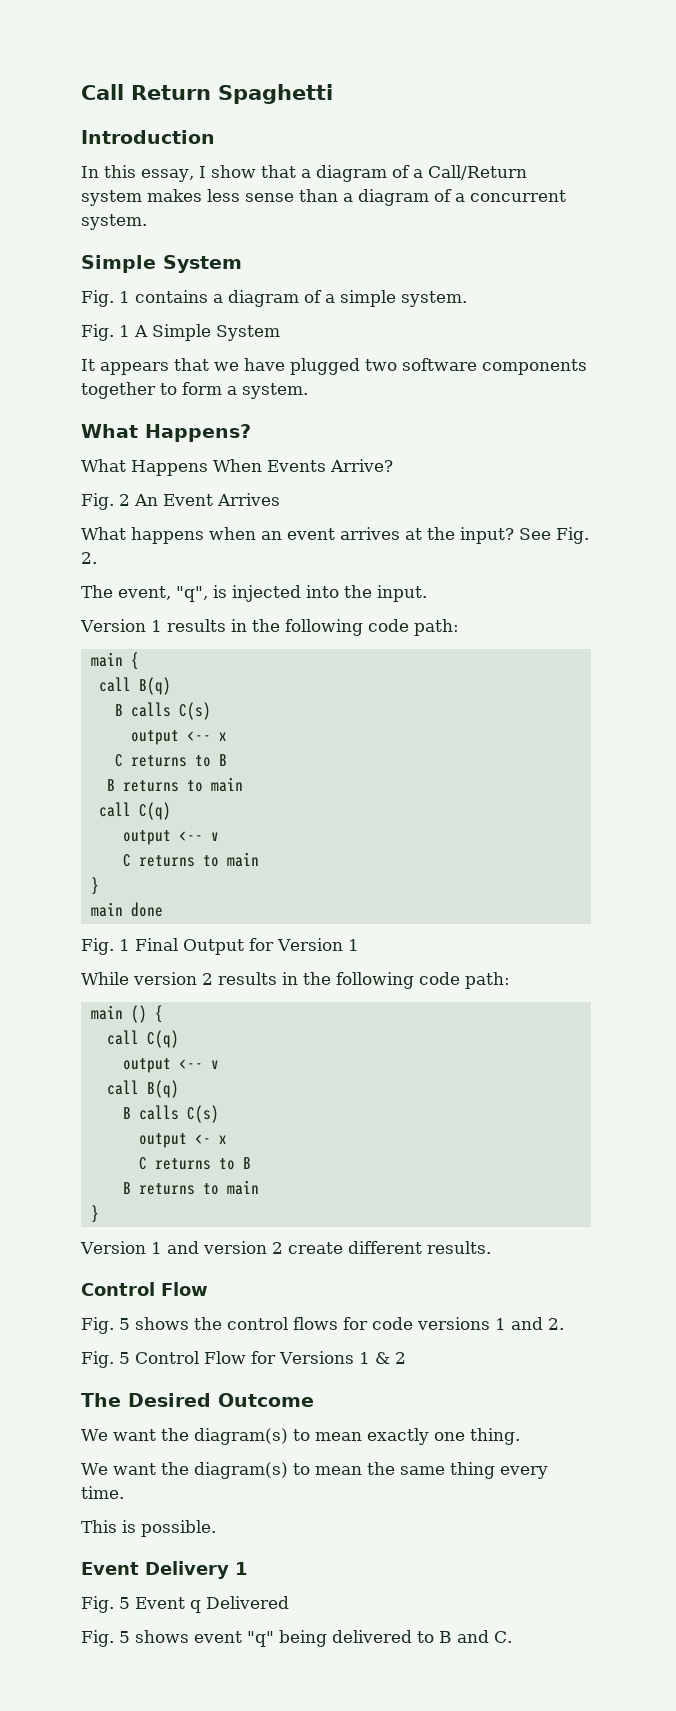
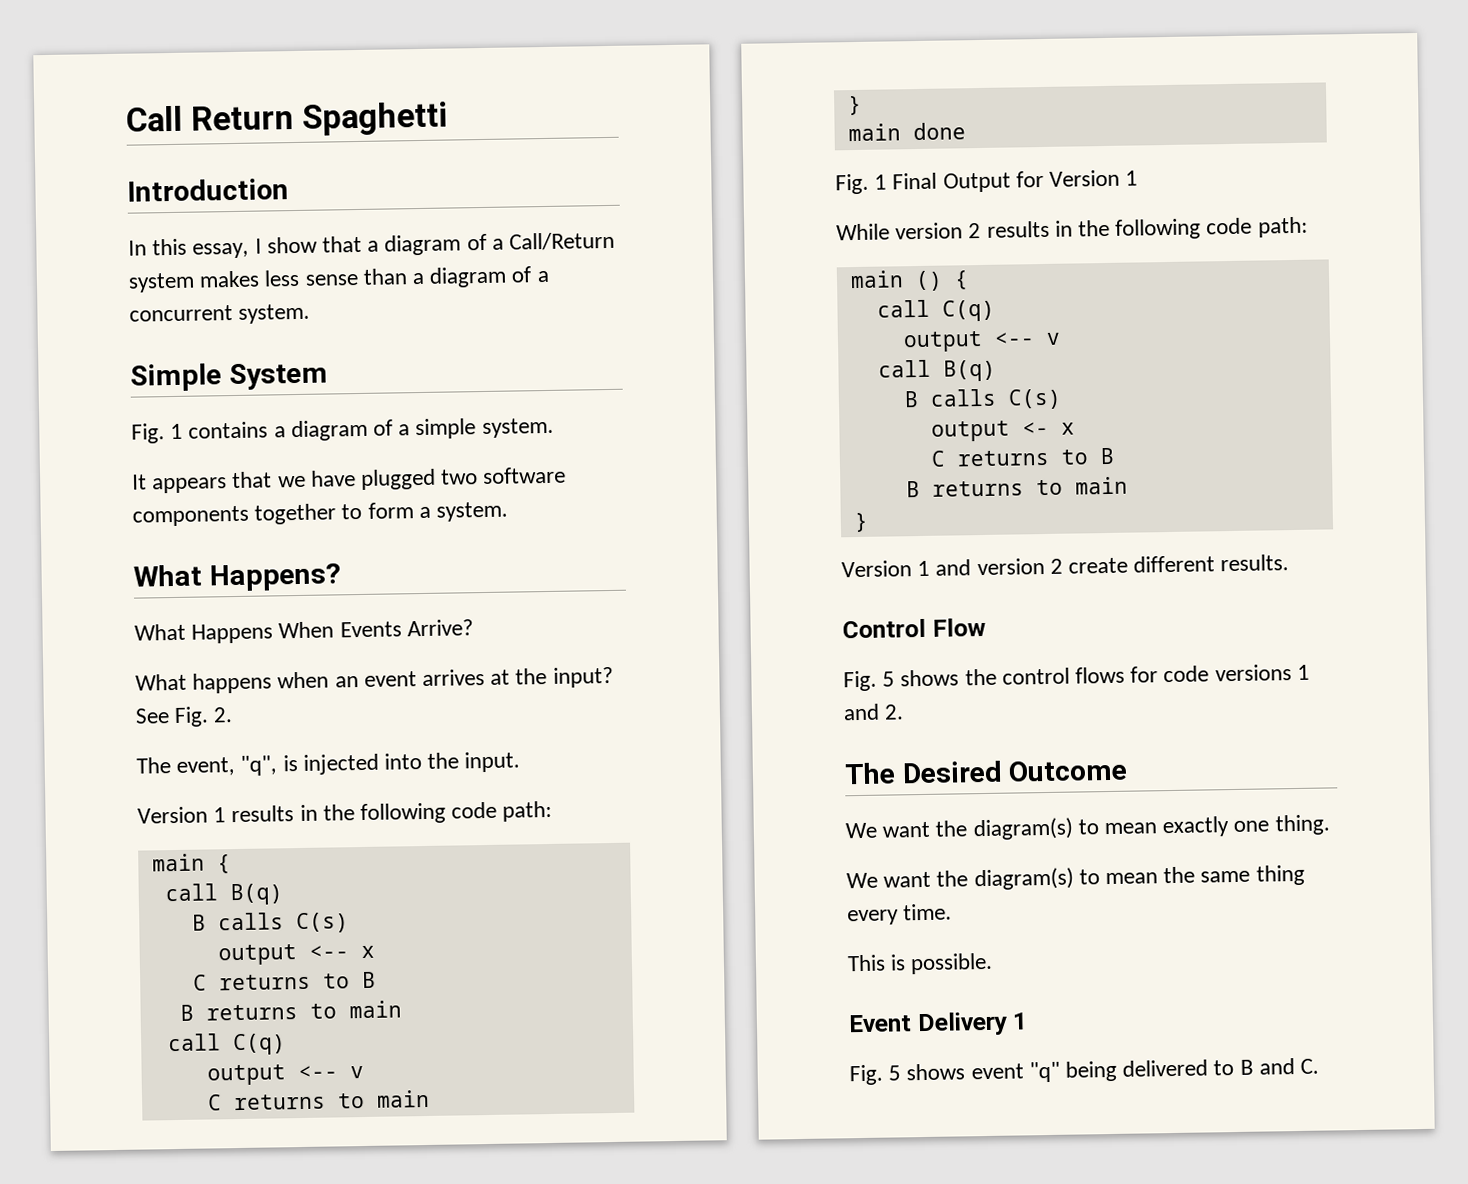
- Fig. 1 A Simple System
- Fig. 2 An Event Arrives
- Fig. 5 Control Flow for Versions 1 & 2
- Fig. 5 Event q Delivered

